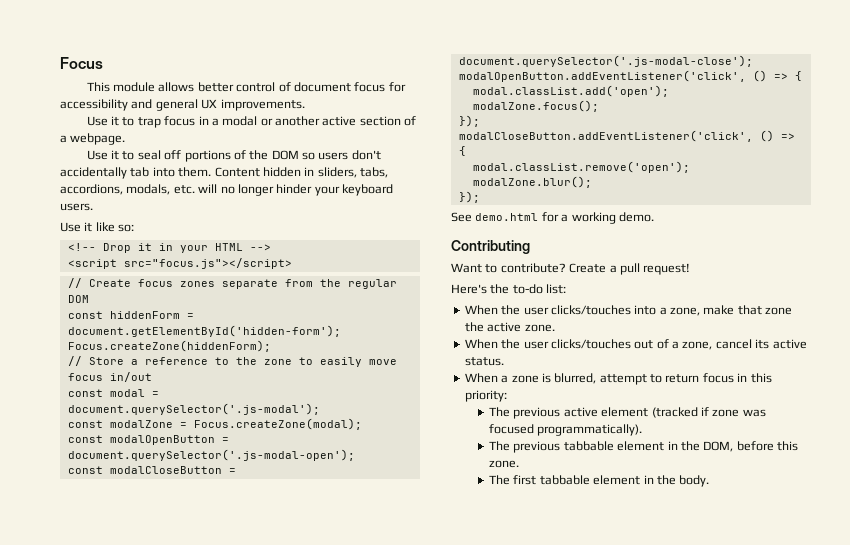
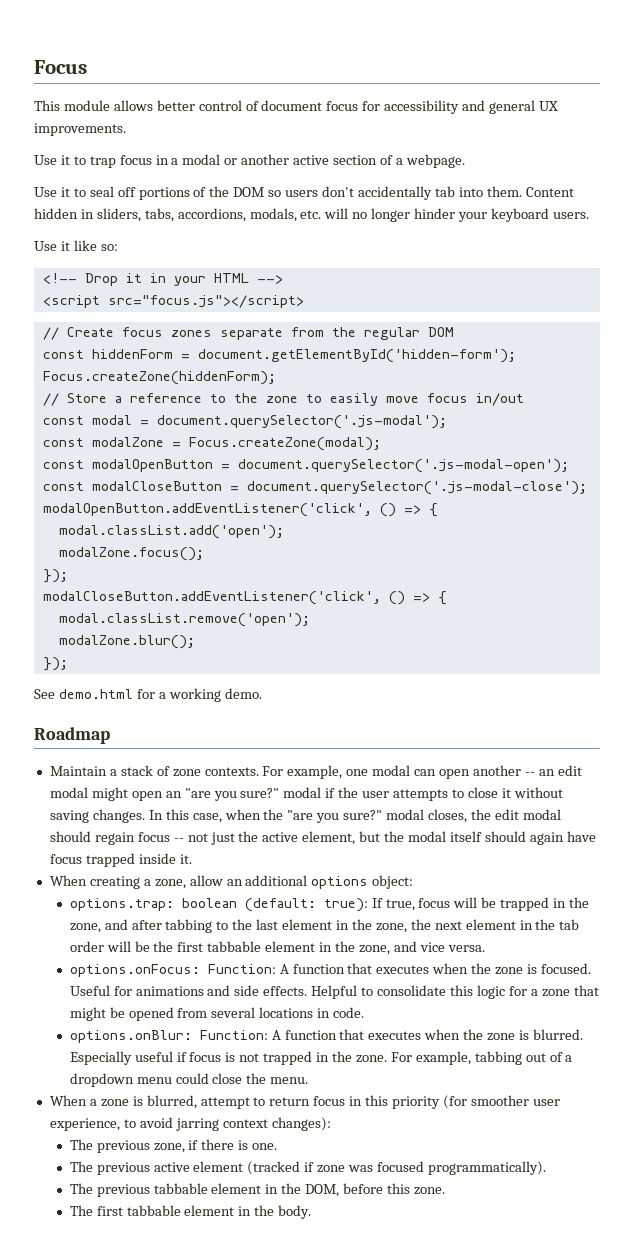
- Contributing
- Want to contribute? Create a pull request!
- Here's the to-do list:
- When the user clicks/touches into a zone, make that zone the active zone.
- When the user clicks/touches out of a zone, cancel its active status.
+ Roadmap
+ Maintain a stack of zone contexts. For example, one modal can open another -- an edit modal might open an "are you sure?" modal if the user attempts to close it without saving changes. In this case, when the "are you sure?" modal closes, the edit modal should regain focus -- not just the active element, but the modal itself should again have focus trapped inside it.
+ When creating a zone, allow an additional options object:
+ options.trap: boolean (default: true): If true, focus will be trapped in the zone, and after tabbing to the last element in the zone, the next element in the tab order will be the first tabbable element in the zone, and vice versa.
+ options.onFocus: Function: A function that executes when the zone is focused. Useful for animations and side effects. Helpful to consolidate this logic for a zone that might be opened from several locations in code.
+ options.onBlur: Function: A function that executes when the zone is blurred. Especially useful if focus is not trapped in the zone. For example, tabbing out of a dropdown menu could close the menu.
- When a zone is blurred, attempt to return focus in this priority:
+ When a zone is blurred, attempt to return focus in this priority (for smoother user experience, to avoid jarring context changes):
+ The previous zone, if there is one.

